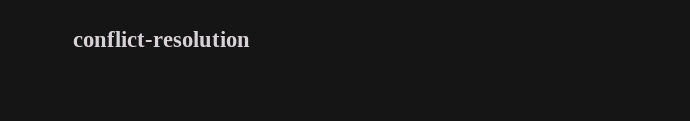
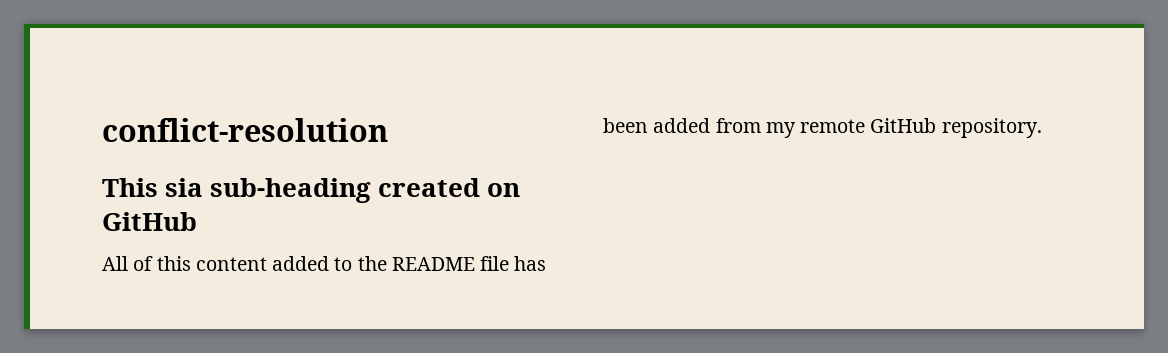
+ This sia sub-heading created on GitHub
+ All of this content added to the README file has been added from my remote GitHub repository.

